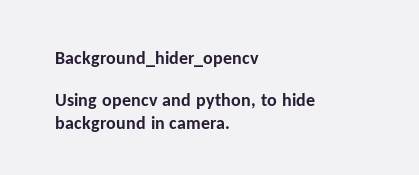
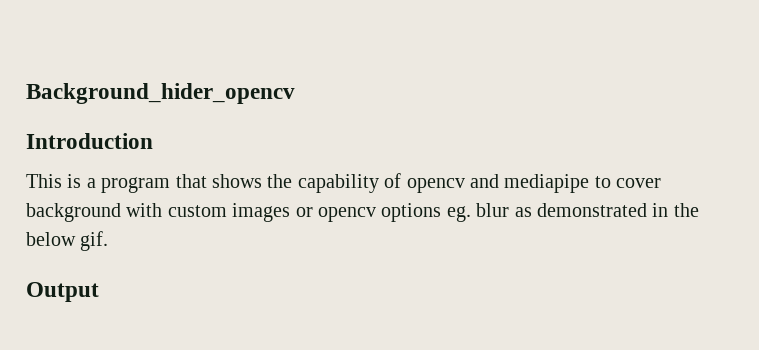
- Using opencv and python, to hide background in camera.
+ Introduction
+ This is a program that shows the capability of opencv and mediapipe to cover background with custom images or opencv options eg. blur as demonstrated in the below gif.
+ Output

